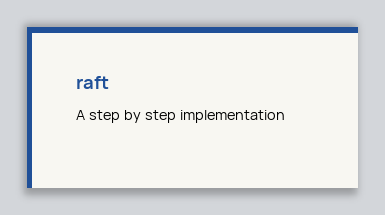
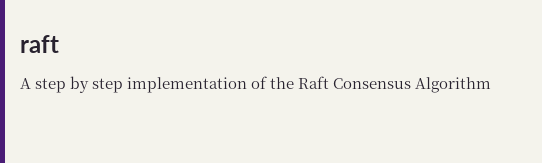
- A step by step implementation
+ A step by step implementation of the Raft Consensus Algorithm

